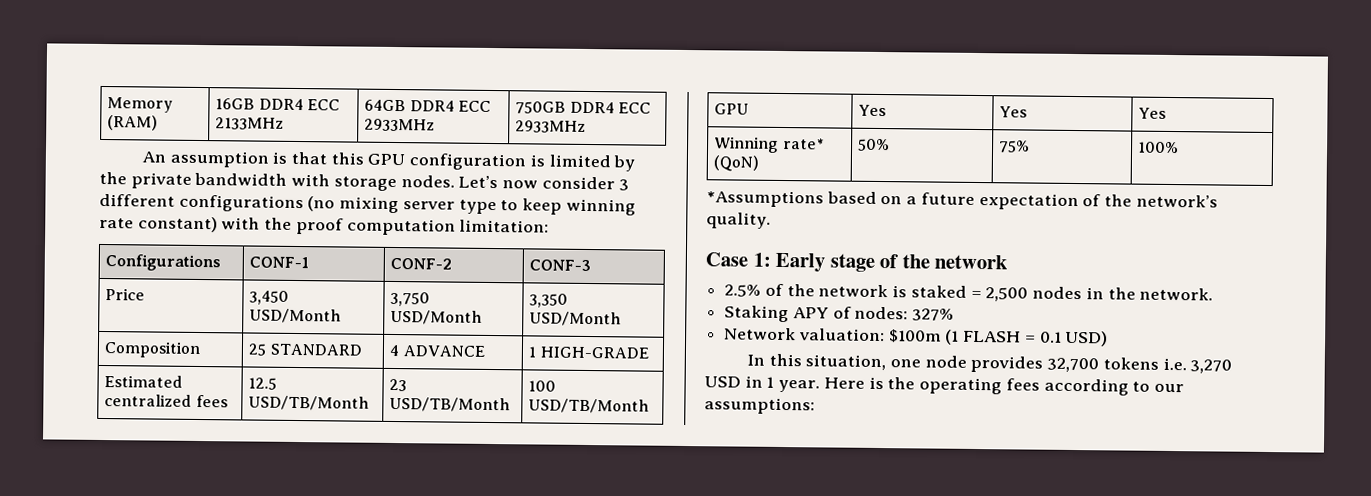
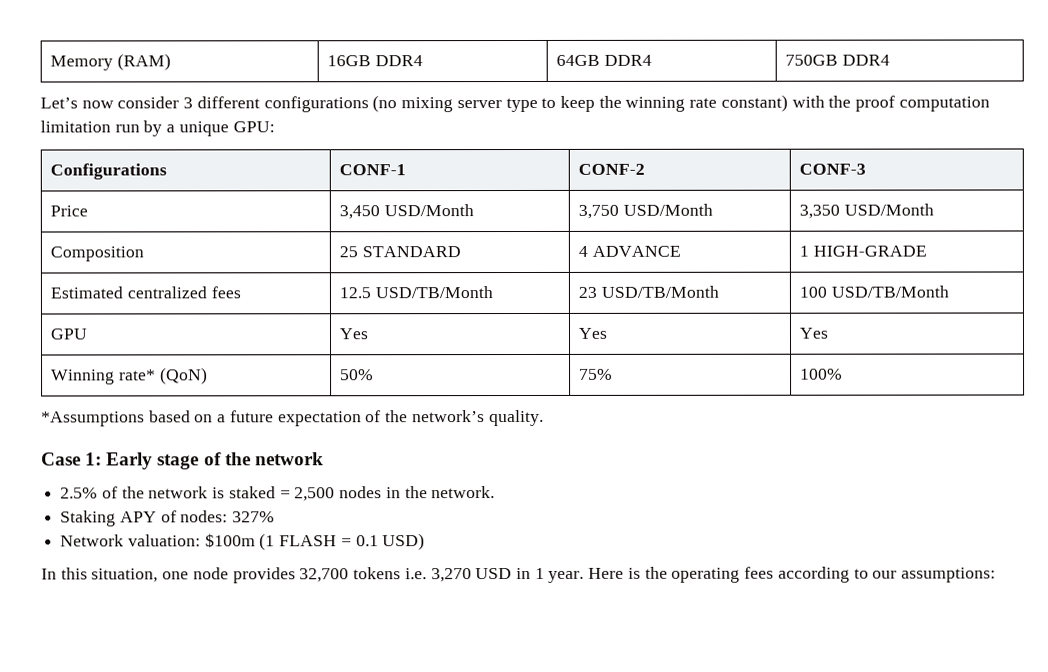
- Memory (RAM) | 16GB DDR4 ECC 2133MHz | 64GB DDR4 ECC 2933MHz | 750GB DDR4 ECC 2933MHz
- An assumption is that this GPU configuration is limited by the private bandwidth with storage nodes. Let’s now consider 3 different configurations (no mixing server type to keep winning rate constant) with the proof computation limitation:
+ Memory (RAM) | 16GB DDR4 | 64GB DDR4 | 750GB DDR4
+ Let’s now consider 3 different configurations (no mixing server type to keep the winning rate constant) with the proof computation limitation run by a unique GPU:

